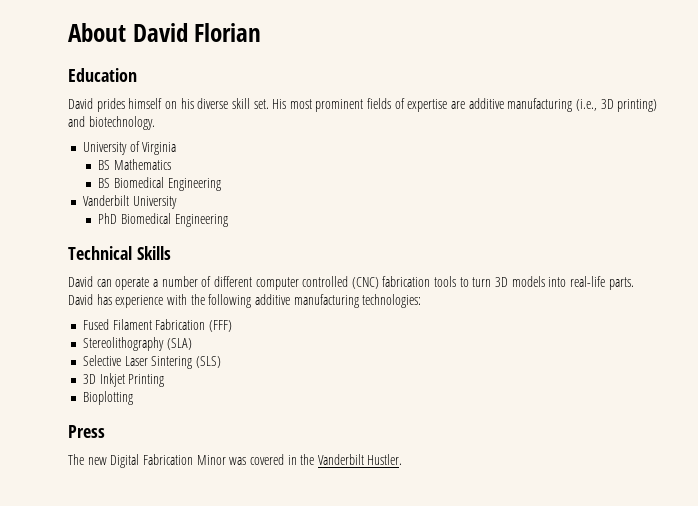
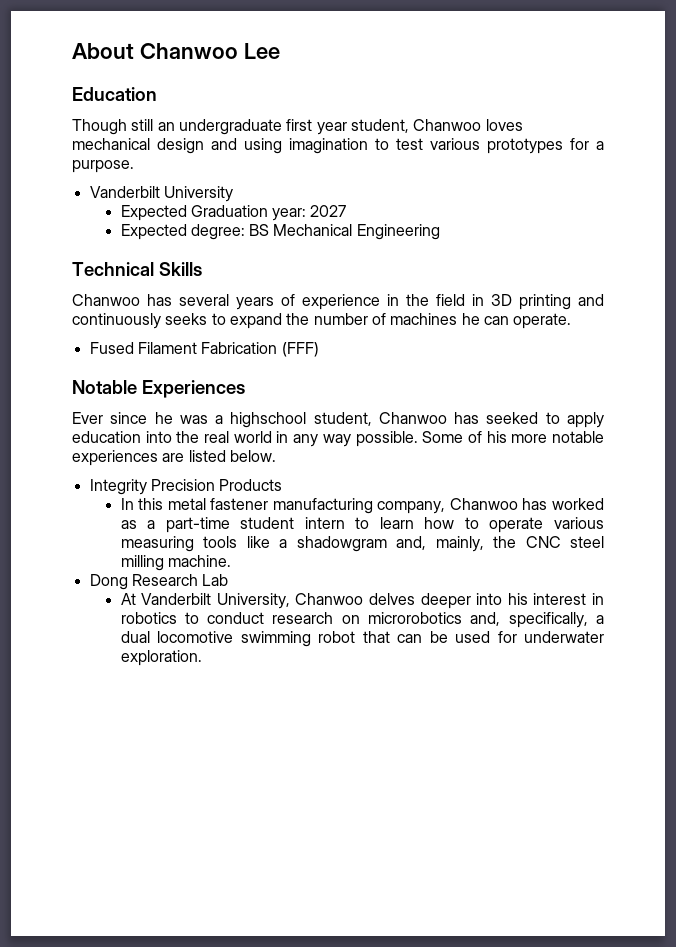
- About David Florian
+ About Chanwoo Lee
- David prides himself on his diverse skill set. His most prominent fields of expertise are additive manufacturing (i.e., 3D printing) and biotechnology.
- University of Virginia
- BS Mathematics
- BS Biomedical Engineering
+ Though still an undergraduate first year student, Chanwoo loves mechanical design and using imagination to test various prototypes for a purpose.
  Vanderbilt University
- PhD Biomedical Engineering
+ Expected Graduation year: 2027
+ Expected degree: BS Mechanical Engineering
  Technical Skills
- David can operate a number of different computer controlled (CNC) fabrication tools to turn 3D models into real-life parts. David has experience with the following additive manufacturing technologies:
+ Chanwoo has several years of experience in the field in 3D printing and continuously seeks to expand the number of machines he can operate.
  Fused Filament Fabrication (FFF)
- Stereolithography (SLA)
- Selective Laser Sintering (SLS)
- 3D Inkjet Printing
- Bioplotting
- Press
- The new Digital Fabrication Minor was covered in the Vanderbilt Hustler.
+ Notable Experiences
+ Ever since he was a highschool student, Chanwoo has seeked to apply education into the real world in any way possible. Some of his more notable experiences are listed below.
+ Integrity Precision Products
+ In this metal fastener manufacturing company, Chanwoo has worked as a part-time student intern to learn how to operate various measuring tools like a shadowgram and, mainly, the CNC steel milling machine.
+ Dong Research Lab
+ At Vanderbilt University, Chanwoo delves deeper into his interest in robotics to conduct research on microrobotics and, specifically, a dual locomotive swimming robot that can be used for underwater exploration.

